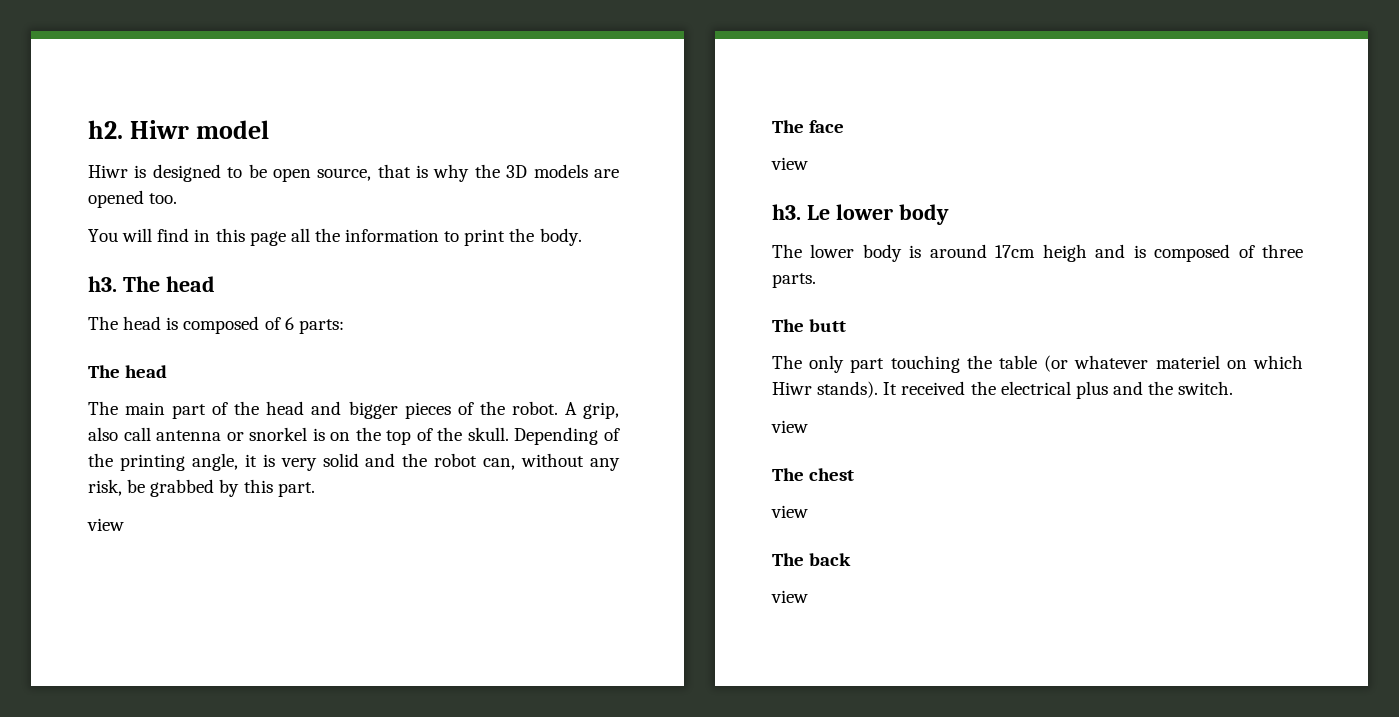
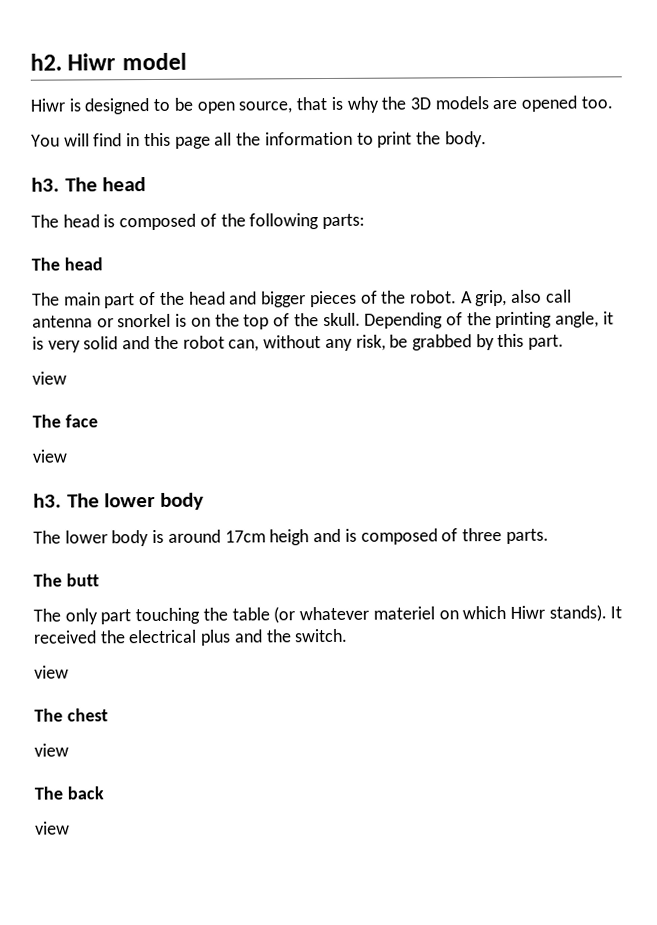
- The head is composed of 6 parts:
+ The head is composed of the following parts:
- h3. Le lower body
+ h3. The lower body

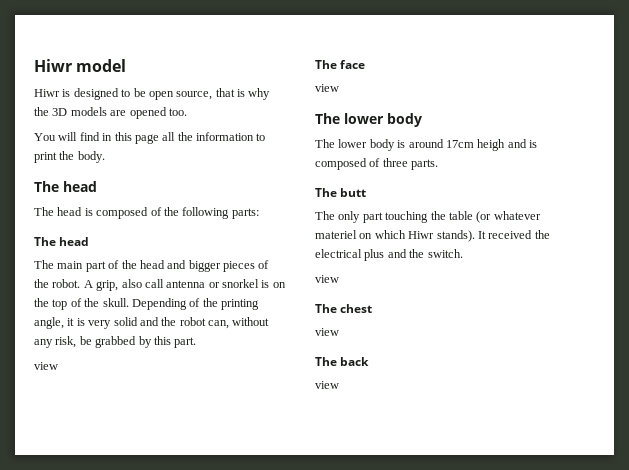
- h2.
  You will find in this page all the information to print the body.
- h3. The head
+ The head
  The face
  view
- h3. The lower body
+ The lower body

